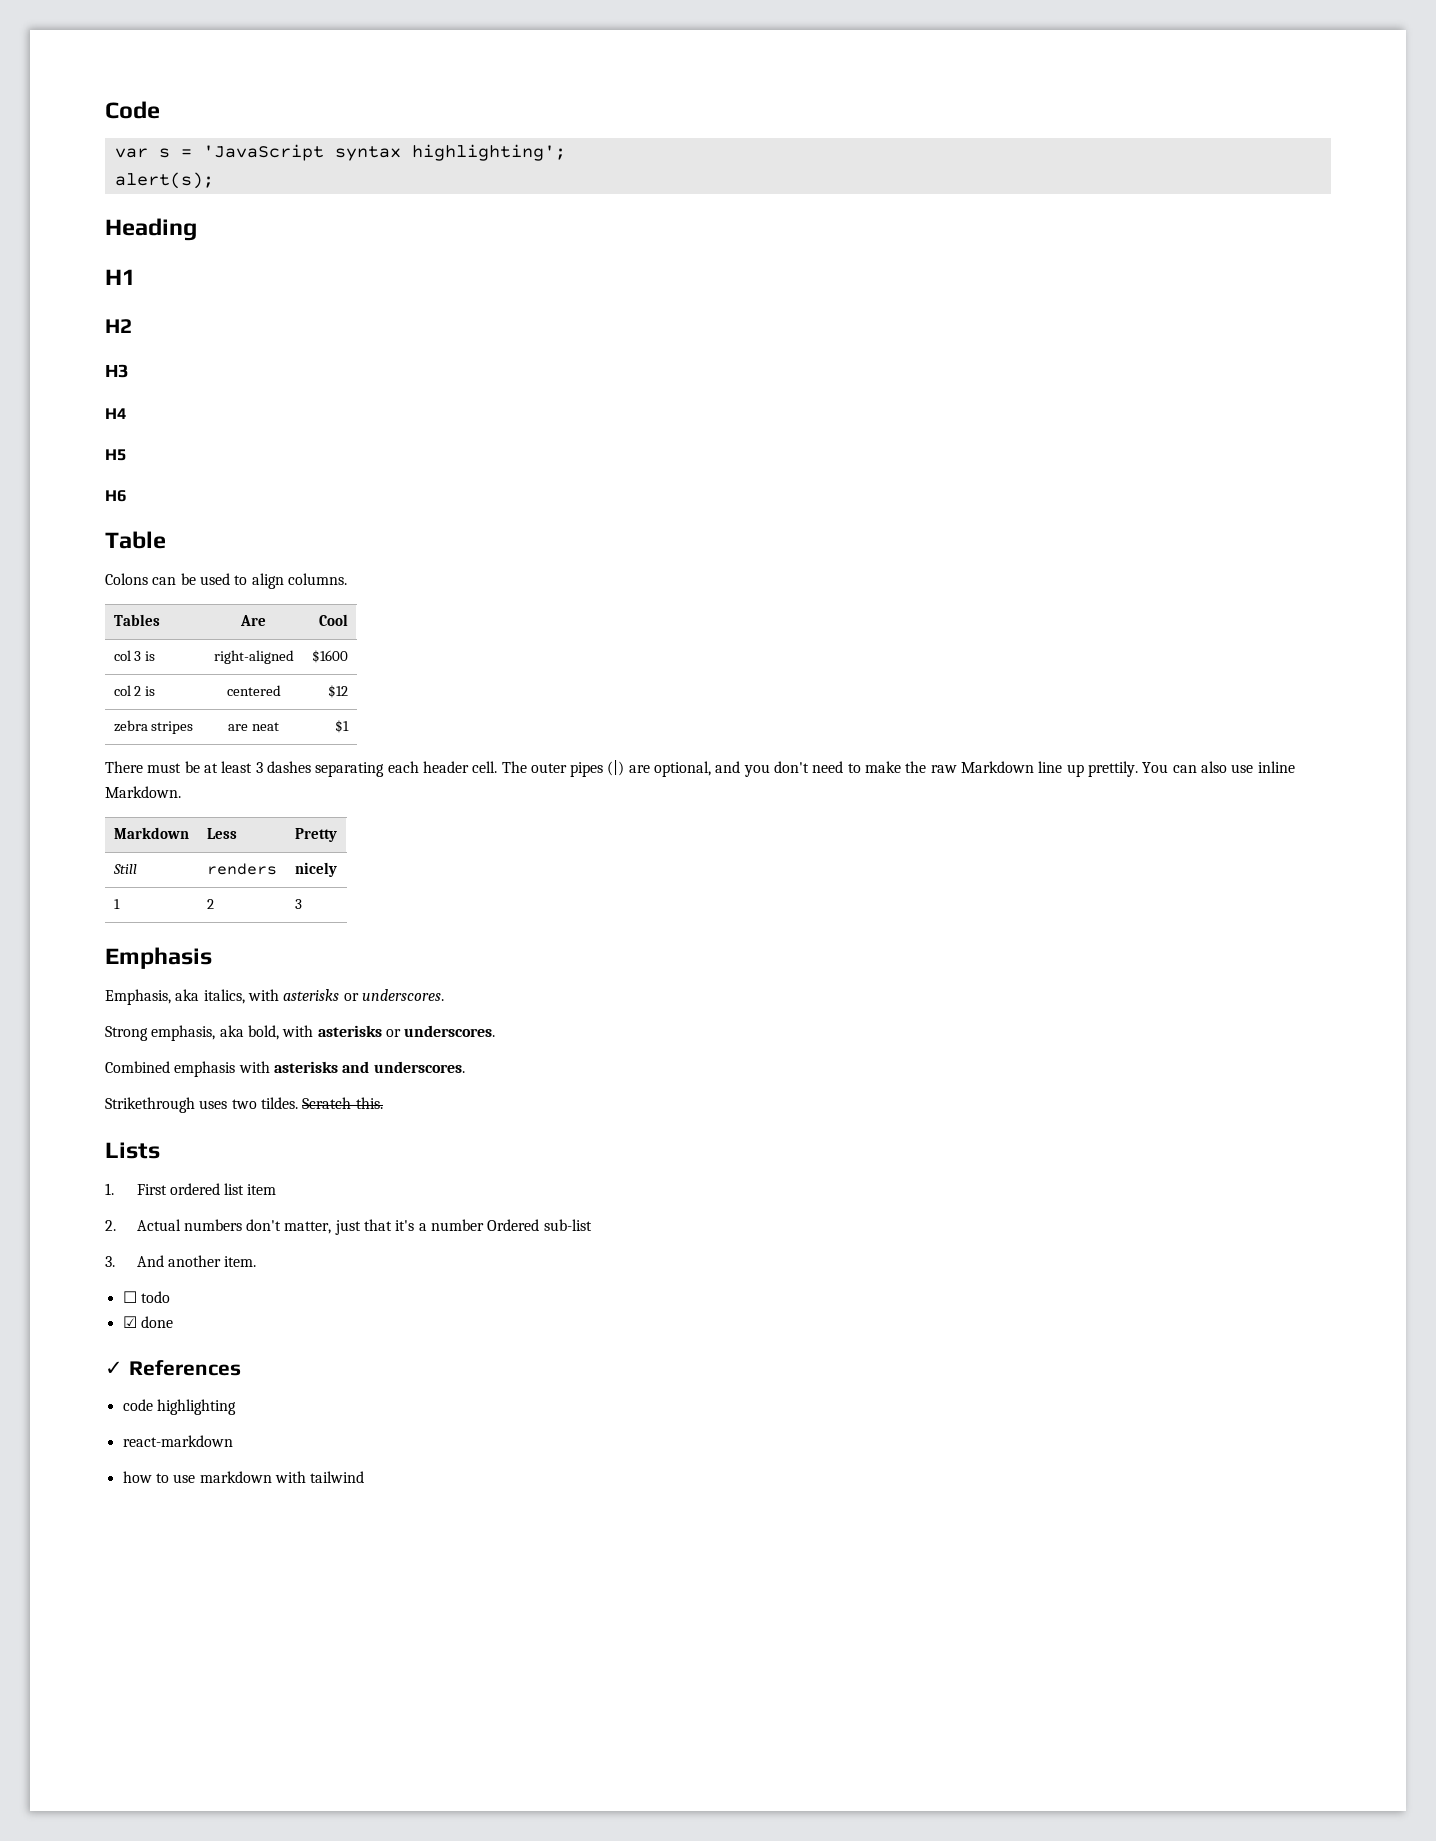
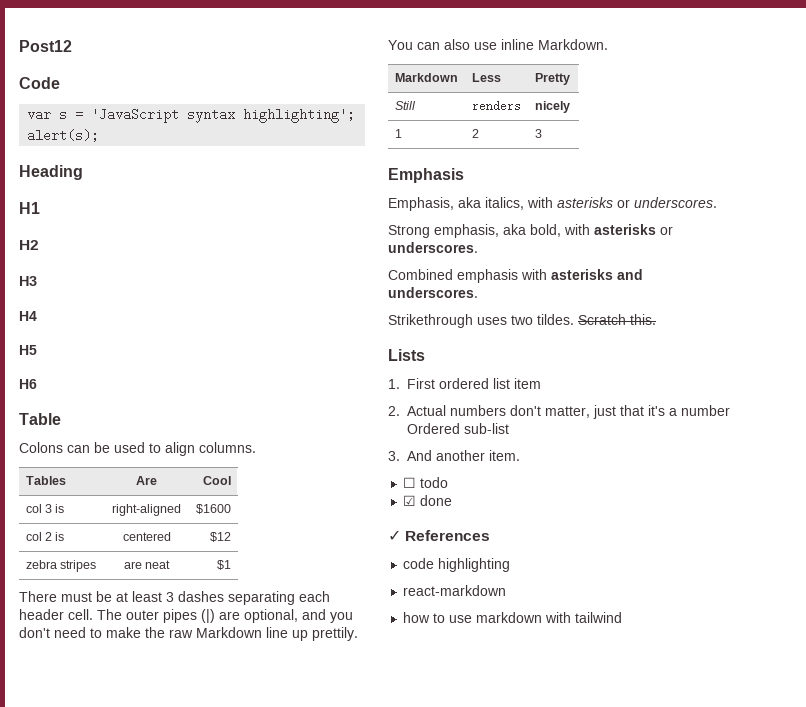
+ Post12

